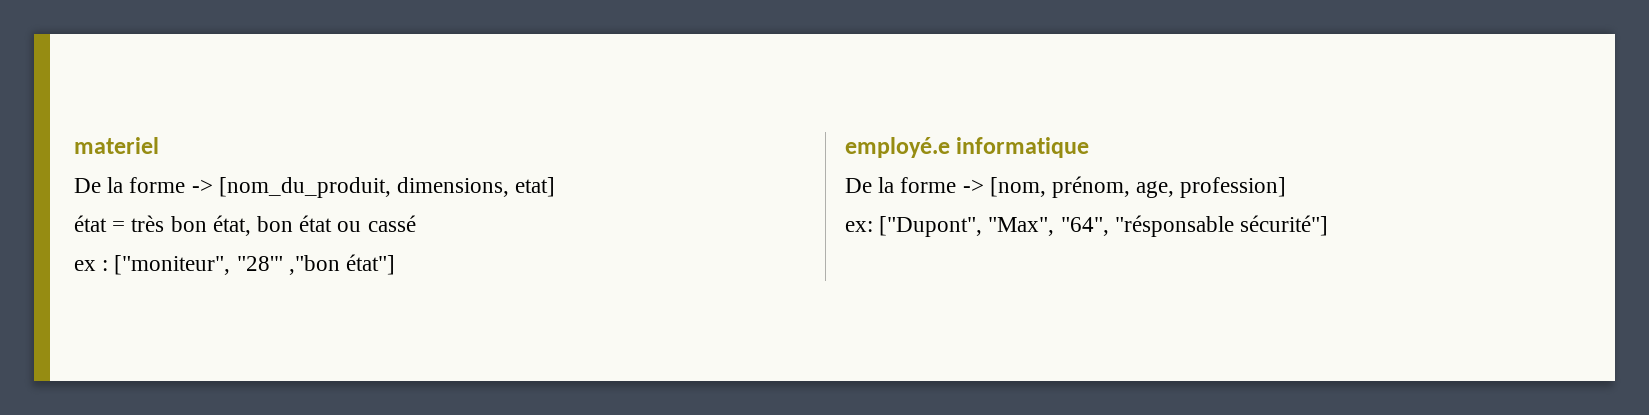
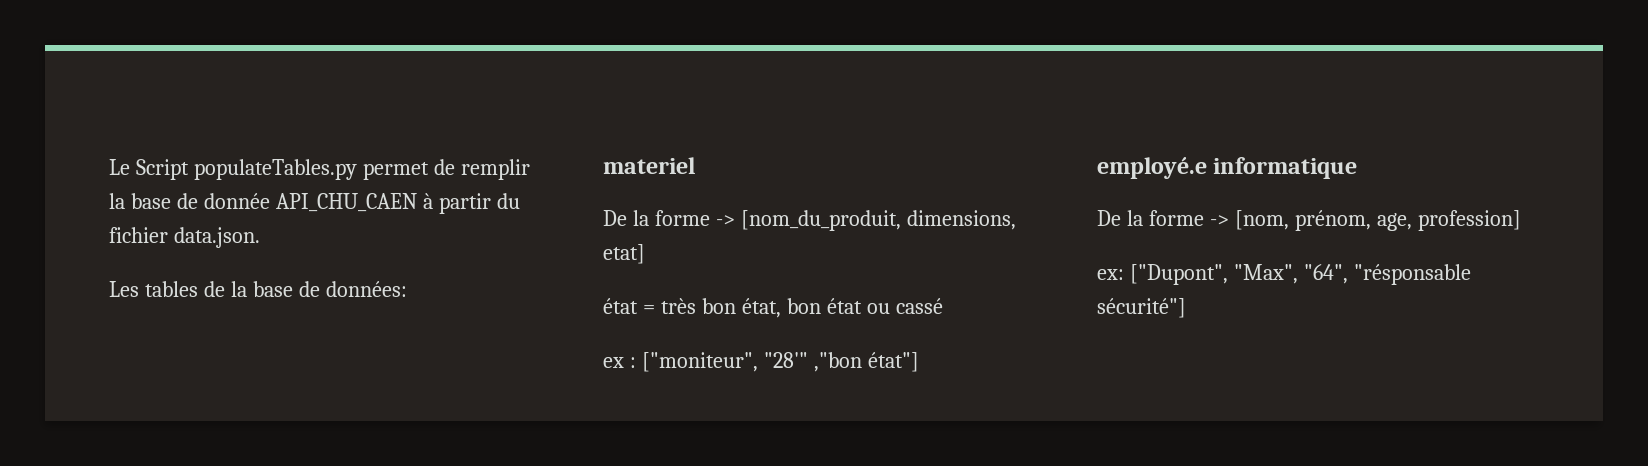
+ Le Script populateTables.py permet de remplir la base de donnée API_CHU_CAEN à partir du fichier data.json.
+ Les tables de la base de données:

